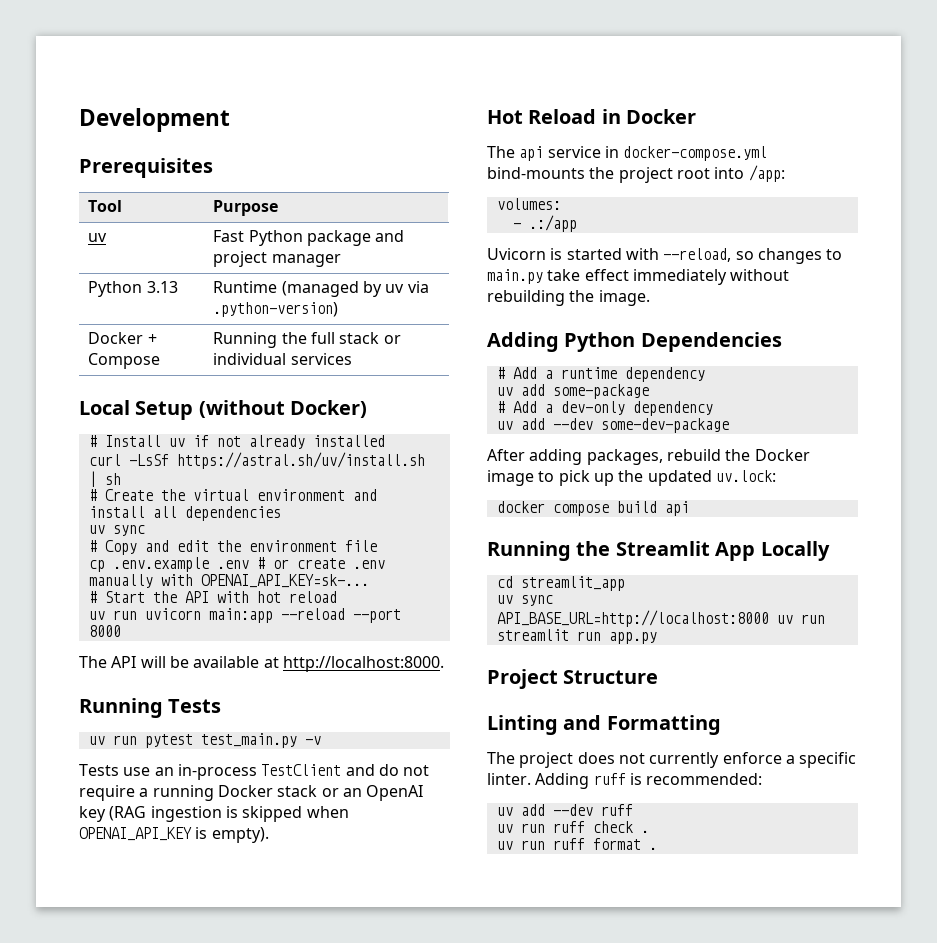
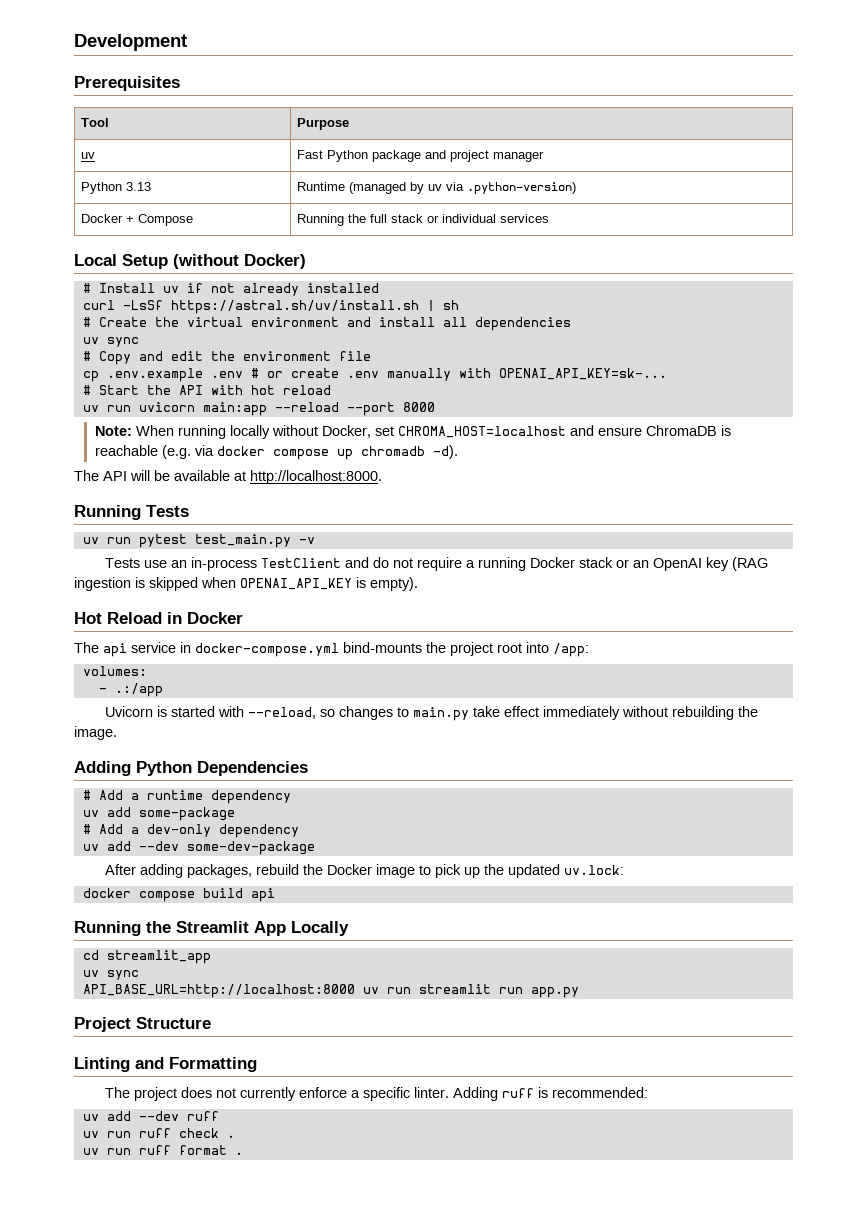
+ Note: When running locally without Docker, set CHROMA_HOST=localhost and ensure ChromaDB is reachable (e.g. via docker compose up chromadb -d).

